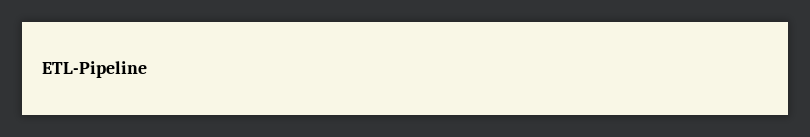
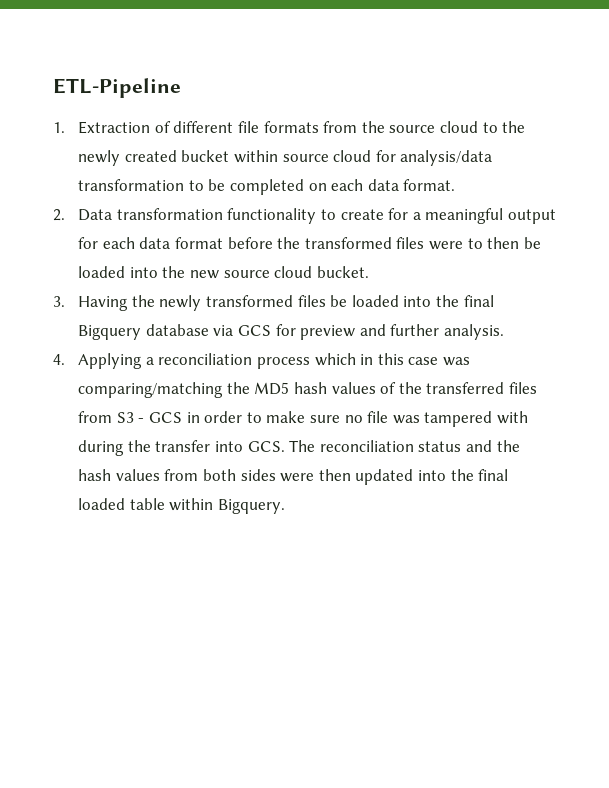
+ 1. Extraction of different file formats from the source cloud to the newly created bucket within source cloud for analysis/data transformation to be completed on each data format.
+ 2. Data transformation functionality to create for a meaningful output for each data format before the transformed files were to then be loaded into the new source cloud bucket.
+ 3. Having the newly transformed files be loaded into the final Bigquery database via GCS for preview and further analysis.
+ 4. Applying a reconciliation process which in this case was comparing/matching the MD5 hash values of the transferred files from S3 - GCS in order to make sure no file was tampered with during the transfer into GCS. The reconciliation status and the hash values from both sides were then updated into the final loaded table within Bigquery.

